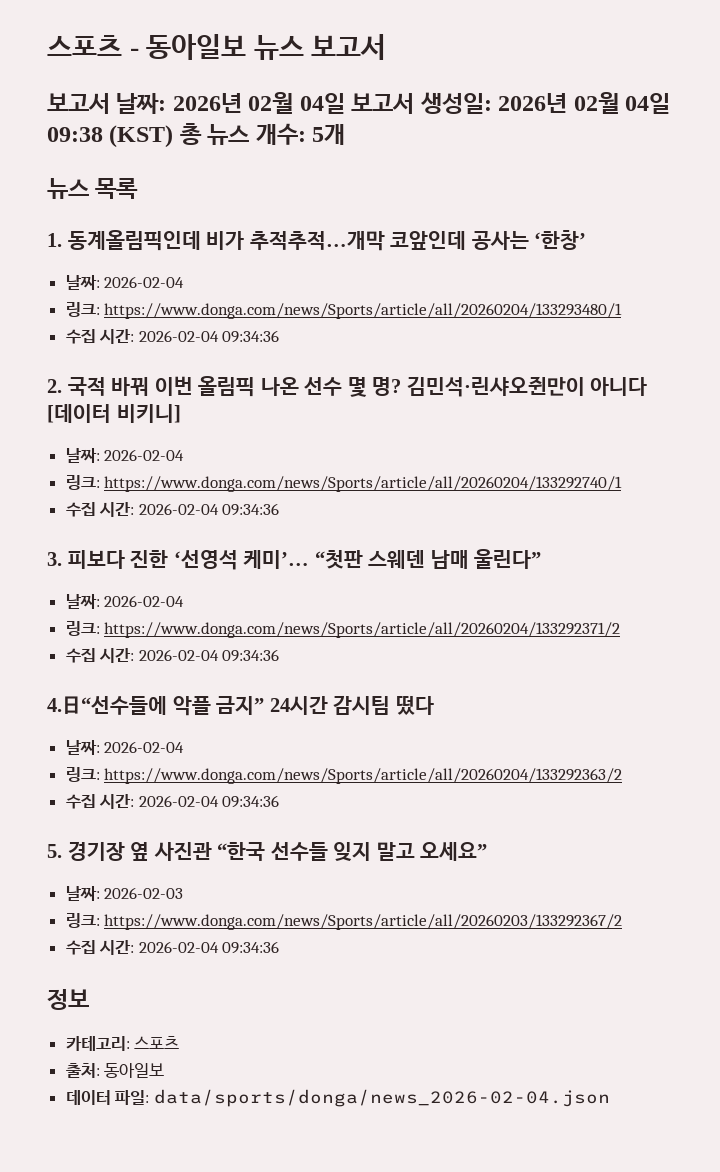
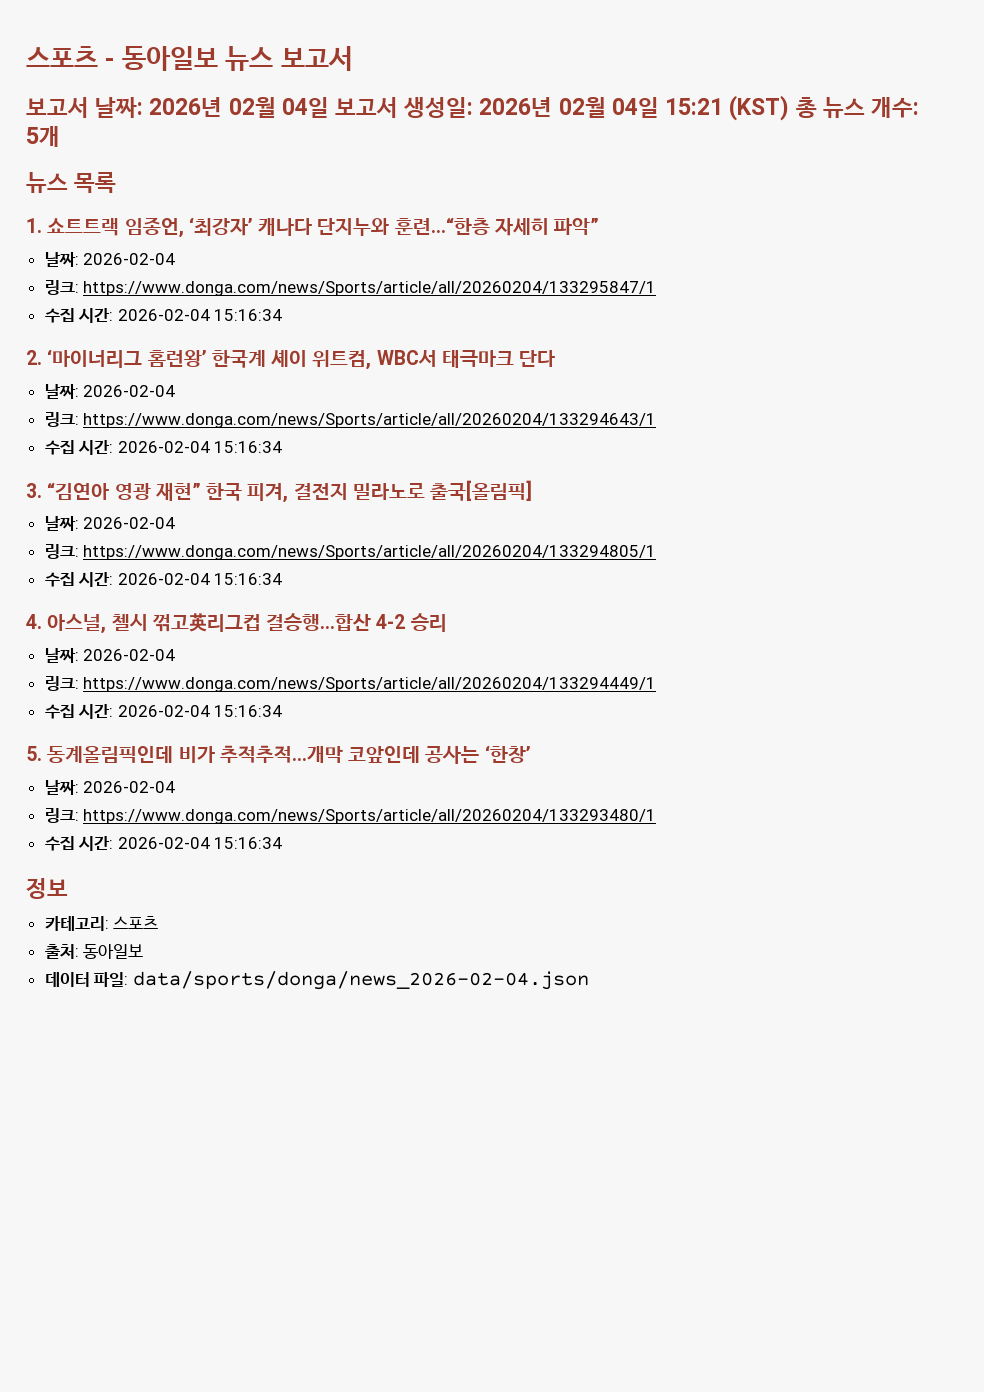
- 보고서 날짜: 2026년 02월 04일 보고서 생성일: 2026년 02월 04일 09:38 (KST) 총 뉴스 개수: 5개
+ 보고서 날짜: 2026년 02월 04일 보고서 생성일: 2026년 02월 04일 15:21 (KST) 총 뉴스 개수: 5개
- 1. 동계올림픽인데 비가 추적추적…개막 코앞인데 공사는 ‘한창’
+ 1. 쇼트트랙 임종언, ‘최강자’ 캐나다 단지누와 훈련…“한층 자세히 파악”
+ 날짜: 2026-02-04
+ 링크: https://www.donga.com/news/Sports/article/all/20260204/133295847/1
+ 수집 시간: 2026-02-04 15:16:34
+ 2. ‘마이너리그 홈런왕’ 한국계 셰이 위트컴, WBC서 태극마크 단다
+ 날짜: 2026-02-04
+ 링크: https://www.donga.com/news/Sports/article/all/20260204/133294643/1
+ 수집 시간: 2026-02-04 15:16:34
+ 3. “김연아 영광 재현” 한국 피겨, 결전지 밀라노로 출국[올림픽]
+ 날짜: 2026-02-04
+ 링크: https://www.donga.com/news/Sports/article/all/20260204/133294805/1
+ 수집 시간: 2026-02-04 15:16:34
+ 4. 아스널, 첼시 꺾고英리그컵 결승행…합산 4-2 승리
+ 날짜: 2026-02-04
+ 링크: https://www.donga.com/news/Sports/article/all/20260204/133294449/1
+ 수집 시간: 2026-02-04 15:16:34
+ 5. 동계올림픽인데 비가 추적추적…개막 코앞인데 공사는 ‘한창’
  링크: https://www.donga.com/news/Sports/article/all/20260204/133293480/1
- 수집 시간: 2026-02-04 09:34:36
- 2. 국적 바꿔 이번 올림픽 나온 선수 몇 명? 김민석·린샤오쥔만이 아니다 [데이터 비키니]
- 날짜: 2026-02-04
- 링크: https://www.donga.com/news/Sports/article/all/20260204/133292740/1
- 수집 시간: 2026-02-04 09:34:36
- 3. 피보다 진한 ‘선영석 케미’… “첫판 스웨덴 남매 울린다”
- 날짜: 2026-02-04
- 링크: https://www.donga.com/news/Sports/article/all/20260204/133292371/2
- 수집 시간: 2026-02-04 09:34:36
- 4.日“선수들에 악플 금지” 24시간 감시팀 떴다
- 날짜: 2026-02-04
- 링크: https://www.donga.com/news/Sports/article/all/20260204/133292363/2
- 수집 시간: 2026-02-04 09:34:36
- 5. 경기장 옆 사진관 “한국 선수들 잊지 말고 오세요”
- 날짜: 2026-02-03
- 링크: https://www.donga.com/news/Sports/article/all/20260203/133292367/2
- 수집 시간: 2026-02-04 09:34:36
+ 수집 시간: 2026-02-04 15:16:34

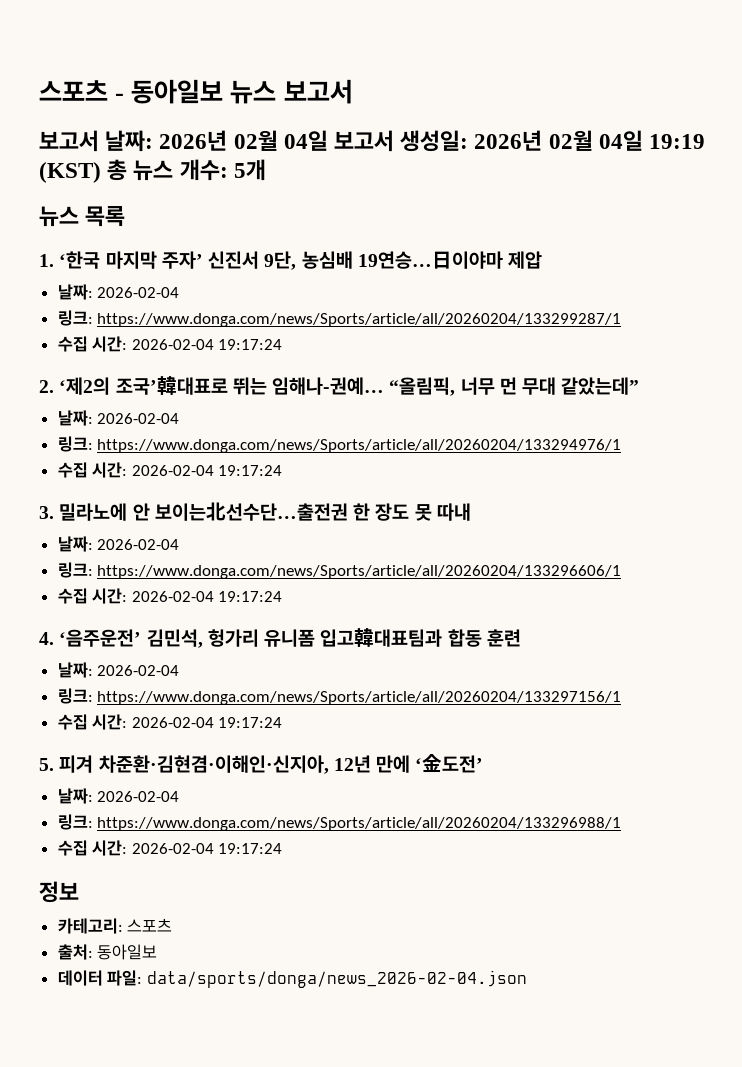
- 보고서 날짜: 2026년 02월 04일 보고서 생성일: 2026년 02월 04일 15:21 (KST) 총 뉴스 개수: 5개
+ 보고서 날짜: 2026년 02월 04일 보고서 생성일: 2026년 02월 04일 19:19 (KST) 총 뉴스 개수: 5개
- 1. 쇼트트랙 임종언, ‘최강자’ 캐나다 단지누와 훈련…“한층 자세히 파악”
+ 1. ‘한국 마지막 주자’ 신진서 9단, 농심배 19연승…日이야마 제압
  날짜: 2026-02-04
- 링크: https://www.donga.com/news/Sports/article/all/20260204/133295847/1
- 수집 시간: 2026-02-04 15:16:34
+ 링크: https://www.donga.com/news/Sports/article/all/20260204/133299287/1
+ 수집 시간: 2026-02-04 19:17:24
- 2. ‘마이너리그 홈런왕’ 한국계 셰이 위트컴, WBC서 태극마크 단다
+ 2. ‘제2의 조국’韓대표로 뛰는 임해나-권예… “올림픽, 너무 먼 무대 같았는데”
  날짜: 2026-02-04
- 링크: https://www.donga.com/news/Sports/article/all/20260204/133294643/1
- 수집 시간: 2026-02-04 15:16:34
+ 링크: https://www.donga.com/news/Sports/article/all/20260204/133294976/1
+ 수집 시간: 2026-02-04 19:17:24
- 3. “김연아 영광 재현” 한국 피겨, 결전지 밀라노로 출국[올림픽]
+ 3. 밀라노에 안 보이는北선수단…출전권 한 장도 못 따내
  날짜: 2026-02-04
- 링크: https://www.donga.com/news/Sports/article/all/20260204/133294805/1
- 수집 시간: 2026-02-04 15:16:34
+ 링크: https://www.donga.com/news/Sports/article/all/20260204/133296606/1
+ 수집 시간: 2026-02-04 19:17:24
- 4. 아스널, 첼시 꺾고英리그컵 결승행…합산 4-2 승리
+ 4. ‘음주운전’ 김민석, 헝가리 유니폼 입고韓대표팀과 합동 훈련
  날짜: 2026-02-04
- 링크: https://www.donga.com/news/Sports/article/all/20260204/133294449/1
- 수집 시간: 2026-02-04 15:16:34
+ 링크: https://www.donga.com/news/Sports/article/all/20260204/133297156/1
+ 수집 시간: 2026-02-04 19:17:24
- 5. 동계올림픽인데 비가 추적추적…개막 코앞인데 공사는 ‘한창’
+ 5. 피겨 차준환·김현겸·이해인·신지아, 12년 만에 ‘金도전’
  날짜: 2026-02-04
- 링크: https://www.donga.com/news/Sports/article/all/20260204/133293480/1
- 수집 시간: 2026-02-04 15:16:34
+ 링크: https://www.donga.com/news/Sports/article/all/20260204/133296988/1
+ 수집 시간: 2026-02-04 19:17:24

